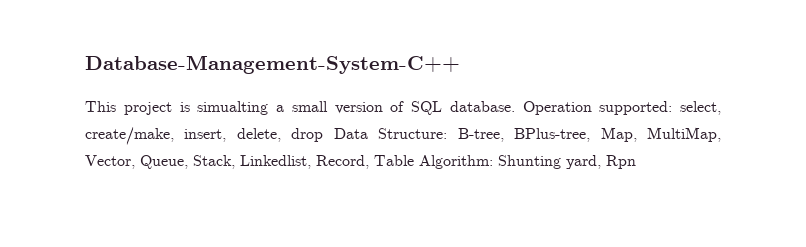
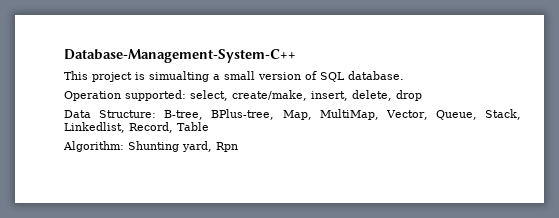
- This project is simualting a small version of SQL database. Operation supported: select, create/make, insert, delete, drop Data Structure: B-tree, BPlus-tree, Map, MultiMap, Vector, Queue, Stack, Linkedlist, Record, Table Algorithm: Shunting yard, Rpn
+ This project is simualting a small version of SQL database.
+ Operation supported: select, create/make, insert, delete, drop
+ Data Structure: B-tree, BPlus-tree, Map, MultiMap, Vector, Queue, Stack, Linkedlist, Record, Table
+ Algorithm: Shunting yard, Rpn

